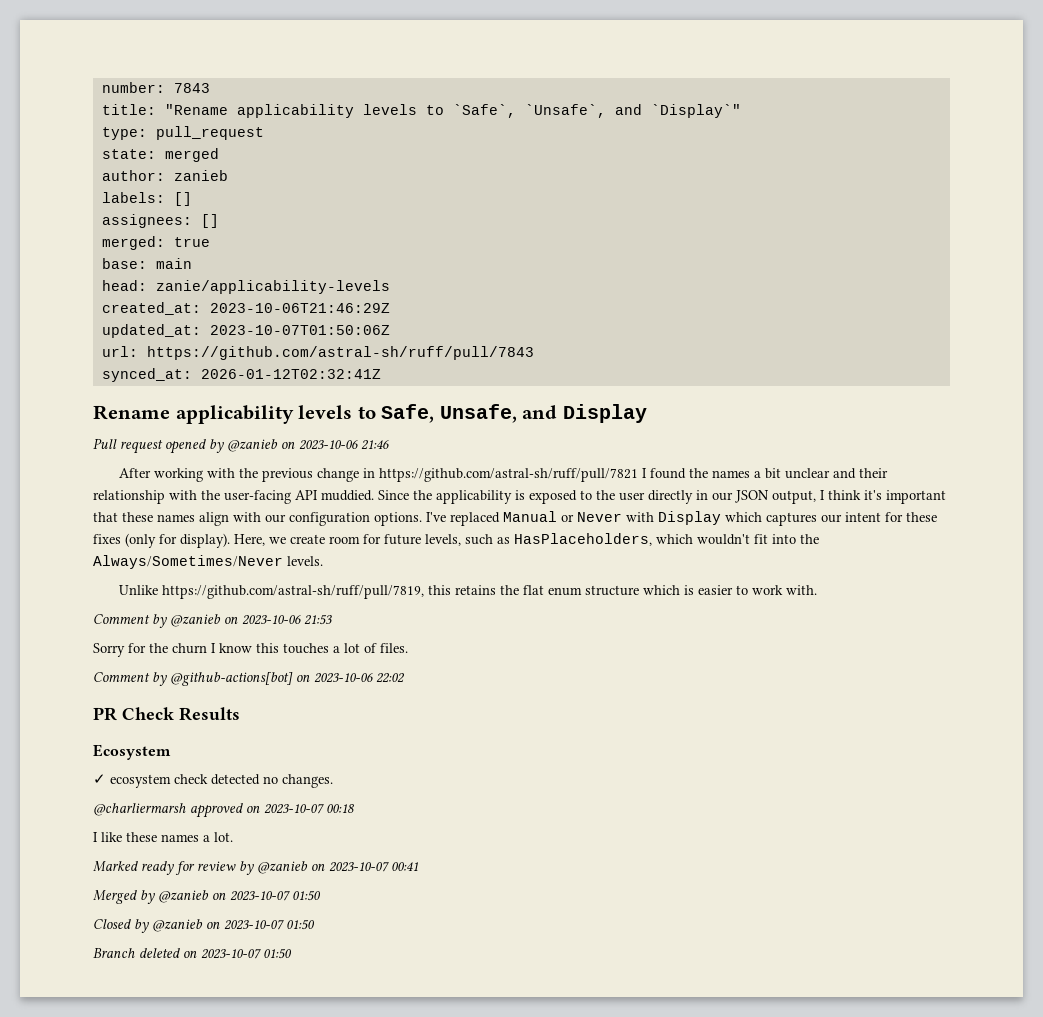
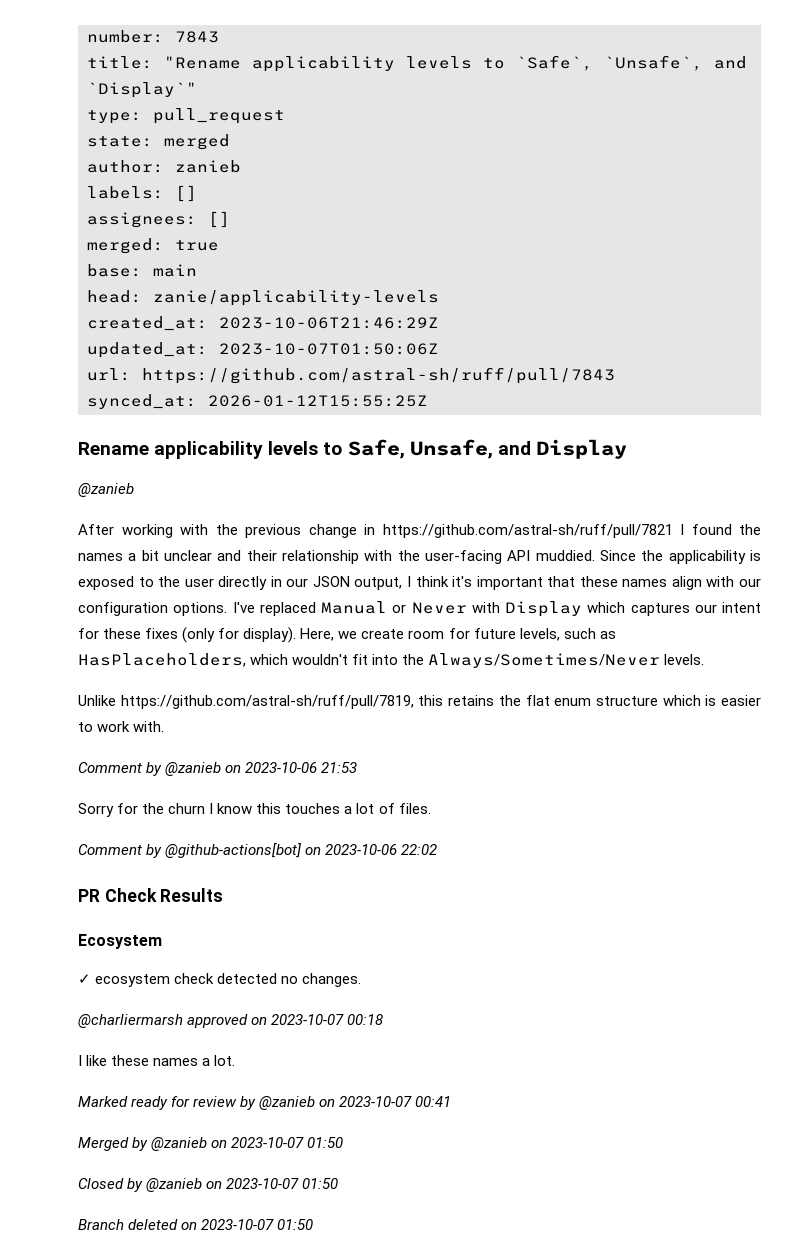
- synced_at: 2026-01-12T02:32:41Z
+ synced_at: 2026-01-12T15:55:25Z
  Rename applicability levels to Safe, Unsafe, and Display
- Pull request opened by @zanieb on 2023-10-06 21:46
+ @zanieb

